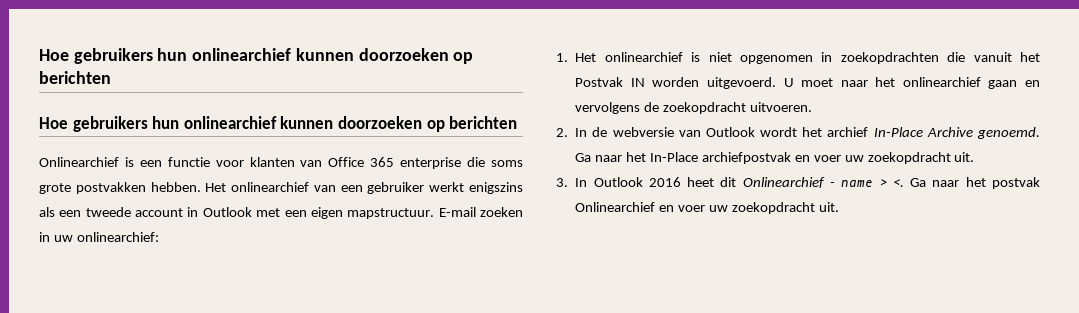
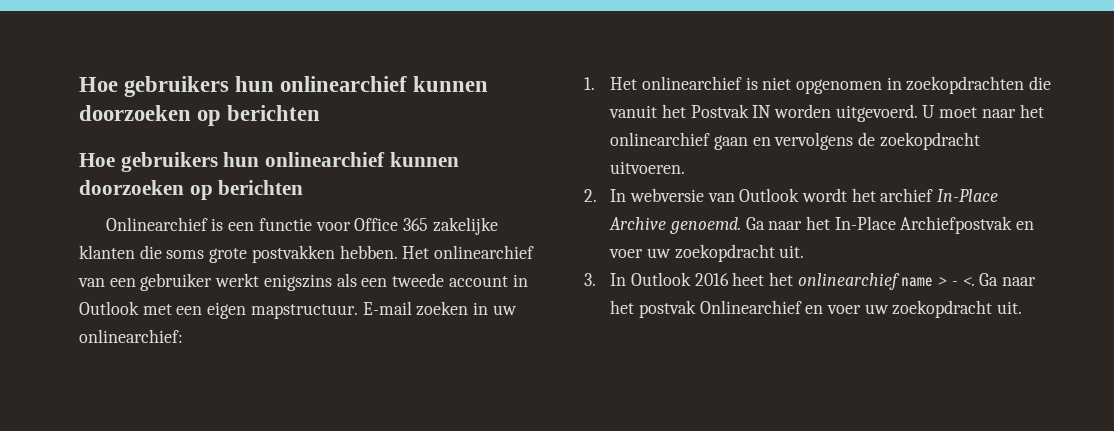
- Onlinearchief is een functie voor klanten van Office 365 enterprise die soms grote postvakken hebben.
+ Onlinearchief is een functie voor Office 365 zakelijke klanten die soms grote postvakken hebben.
- 2. In de webversie van Outlook wordt het archief In-Place Archive genoemd.
+ 2. In webversie van Outlook wordt het archief In-Place Archive genoemd.
- Ga naar het In-Place archiefpostvak en voer uw zoekopdracht uit.
+ Ga naar het In-Place Archiefpostvak en voer uw zoekopdracht uit.
- 3. In Outlook 2016 heet dit Onlinearchief - name > <.
+ 3. In Outlook 2016 heet het onlinearchief name > - <.

